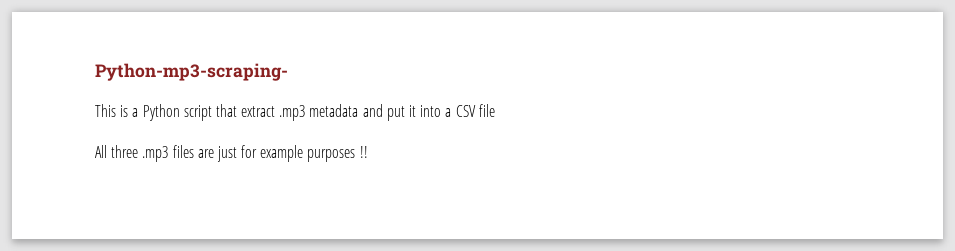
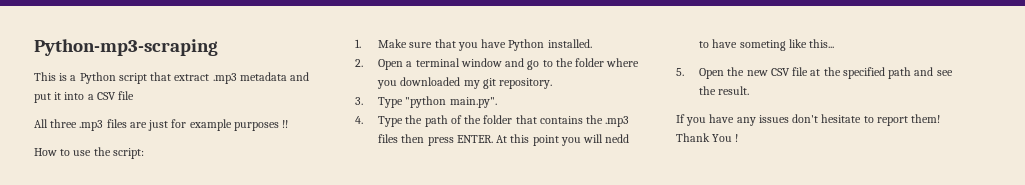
- Python-mp3-scraping-
+ Python-mp3-scraping
+ How to use the script:
+ 1. Make sure that you have Python installed.
+ 2. Open a terminal window and go to the folder where you downloaded my git repository.
+ 3. Type "python main.py".
+ 4. Type the path of the folder that contains the .mp3 files then press ENTER. At this point you will nedd to have someting like this...
+ 5. Open the new CSV file at the specified path and see the result.
+ If you have any issues don't hesitate to report them! Thank You !

